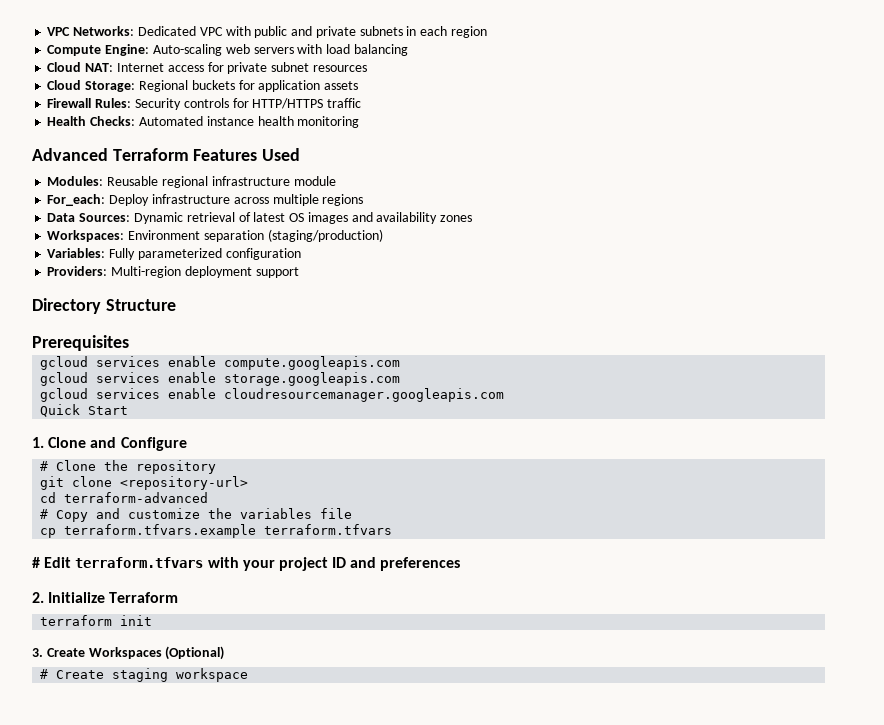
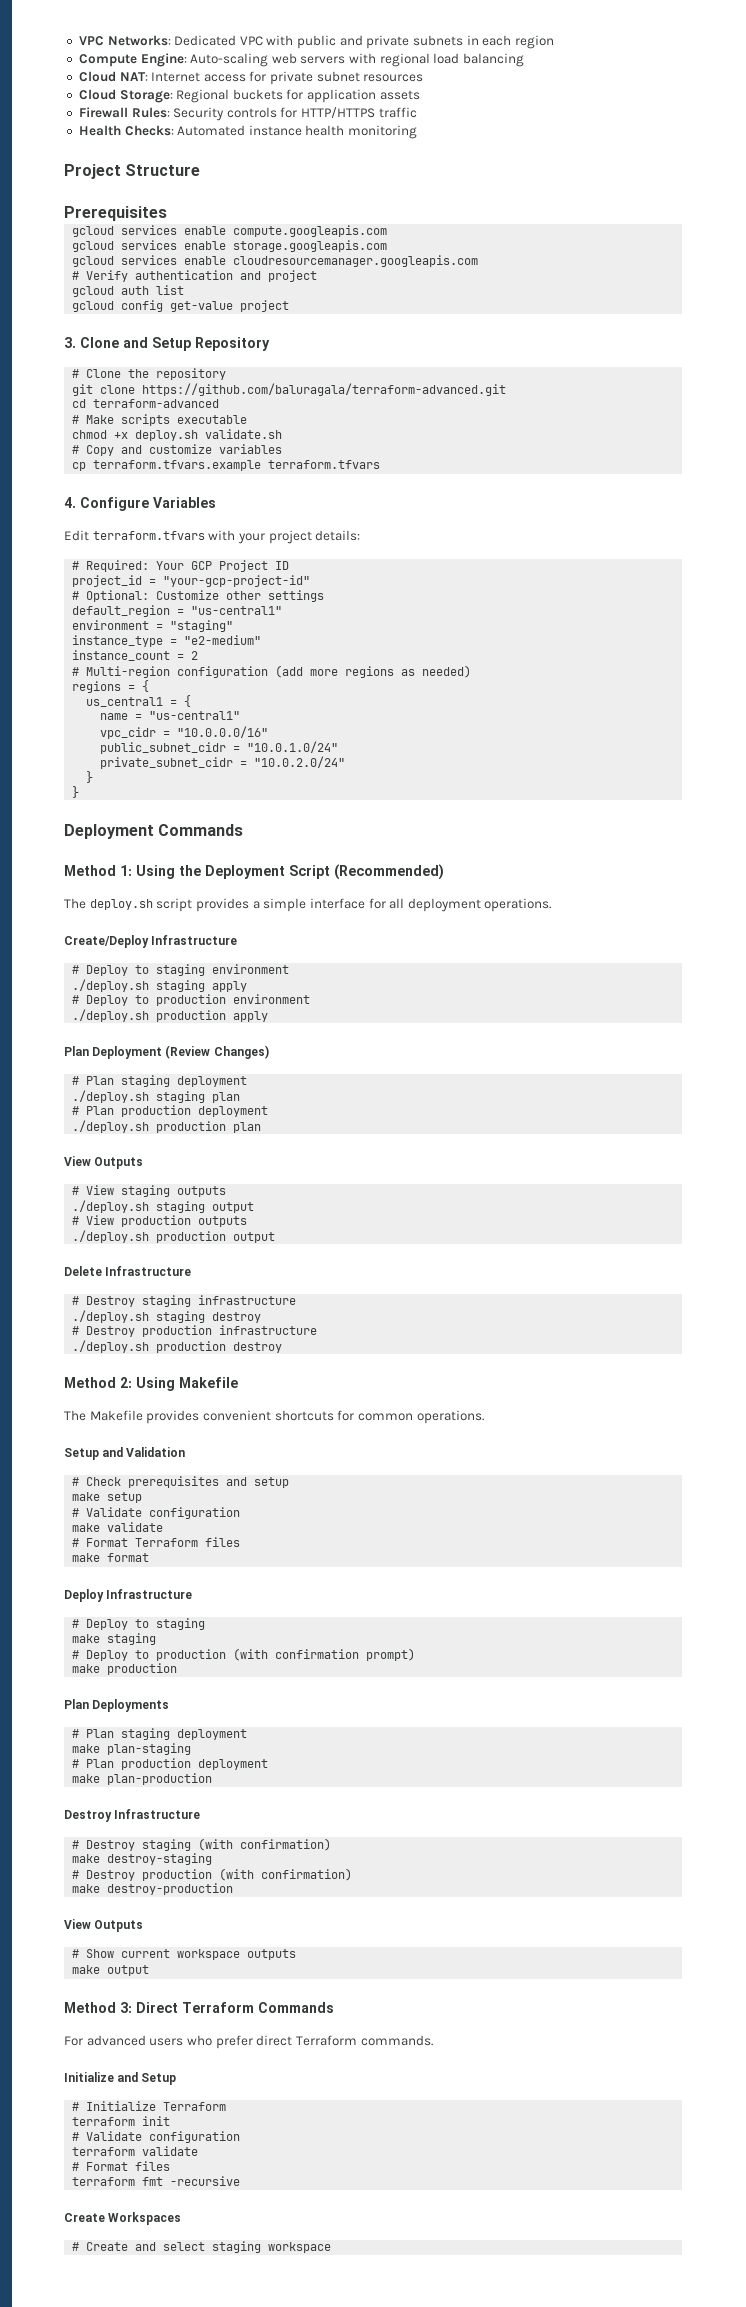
- Compute Engine: Auto-scaling web servers with load balancing
+ Compute Engine: Auto-scaling web servers with regional load balancing
- Advanced Terraform Features Used
- Modules: Reusable regional infrastructure module
- For_each: Deploy infrastructure across multiple regions
- Data Sources: Dynamic retrieval of latest OS images and availability zones
- Workspaces: Environment separation (staging/production)
- Variables: Fully parameterized configuration
- Providers: Multi-region deployment support
- Directory Structure
+ Project Structure
- Quick Start
- 1. Clone and Configure
+ # Verify authentication and project
+ gcloud auth list
+ gcloud config get-value project
+ 3. Clone and Setup Repository
- git clone <repository-url>
+ git clone https://github.com/baluragala/terraform-advanced.git
+ # Make scripts executable
+ chmod +x deploy.sh validate.sh
- # Copy and customize the variables file
+ # Copy and customize variables
- # Edit terraform.tfvars with your project ID and preferences
- 2. Initialize Terraform
+ 4. Configure Variables
+ Edit terraform.tfvars with your project details:
+ # Required: Your GCP Project ID
+ project_id = "your-gcp-project-id"
+ # Optional: Customize other settings
+ default_region = "us-central1"
+ environment = "staging"
+ instance_type = "e2-medium"
+ instance_count = 2
+ # Multi-region configuration (add more regions as needed)
+ regions = {
+ us_central1 = {
+ name = "us-central1"
+ vpc_cidr = "10.0.0.0/16"
+ public_subnet_cidr = "10.0.1.0/24"
+ private_subnet_cidr = "10.0.2.0/24"
+ }
+ }
+ Deployment Commands
+ Method 1: Using the Deployment Script (Recommended)
+ The deploy.sh script provides a simple interface for all deployment operations.
+ Create/Deploy Infrastructure
+ # Deploy to staging environment
+ ./deploy.sh staging apply
+ # Deploy to production environment
+ ./deploy.sh production apply
+ Plan Deployment (Review Changes)
+ # Plan staging deployment
+ ./deploy.sh staging plan
+ # Plan production deployment
+ ./deploy.sh production plan
+ View Outputs
+ # View staging outputs
+ ./deploy.sh staging output
+ # View production outputs
+ ./deploy.sh production output
+ Delete Infrastructure
+ # Destroy staging infrastructure
+ ./deploy.sh staging destroy
+ # Destroy production infrastructure
+ ./deploy.sh production destroy
+ Method 2: Using Makefile
+ The Makefile provides convenient shortcuts for common operations.
+ Setup and Validation
+ # Check prerequisites and setup
+ make setup
+ # Validate configuration
+ make validate
+ # Format Terraform files
+ make format
+ Deploy Infrastructure
+ # Deploy to staging
+ make staging
+ # Deploy to production (with confirmation prompt)
+ make production
+ Plan Deployments
+ # Plan staging deployment
+ make plan-staging
+ # Plan production deployment
+ make plan-production
+ Destroy Infrastructure
+ # Destroy staging (with confirmation)
+ make destroy-staging
+ # Destroy production (with confirmation)
+ make destroy-production
+ View Outputs
+ # Show current workspace outputs
+ make output
+ Method 3: Direct Terraform Commands
+ For advanced users who prefer direct Terraform commands.
+ Initialize and Setup
+ # Initialize Terraform
  terraform init
- 3. Create Workspaces (Optional)
+ # Validate configuration
+ terraform validate
+ # Format files
+ terraform fmt -recursive
+ Create Workspaces
- # Create staging workspace
+ # Create and select staging workspace

